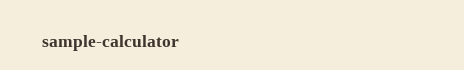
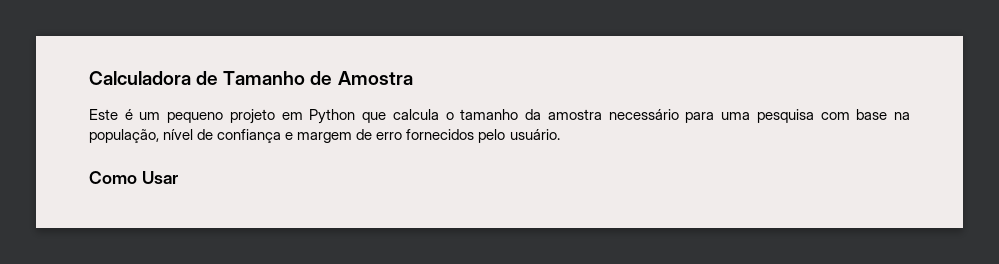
- sample-calculator
+ Calculadora de Tamanho de Amostra
+ Este é um pequeno projeto em Python que calcula o tamanho da amostra necessário para uma pesquisa com base na população, nível de confiança e margem de erro fornecidos pelo usuário.
+ Como Usar

